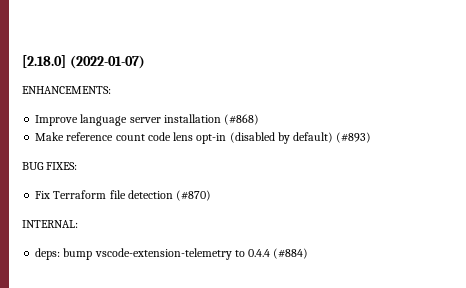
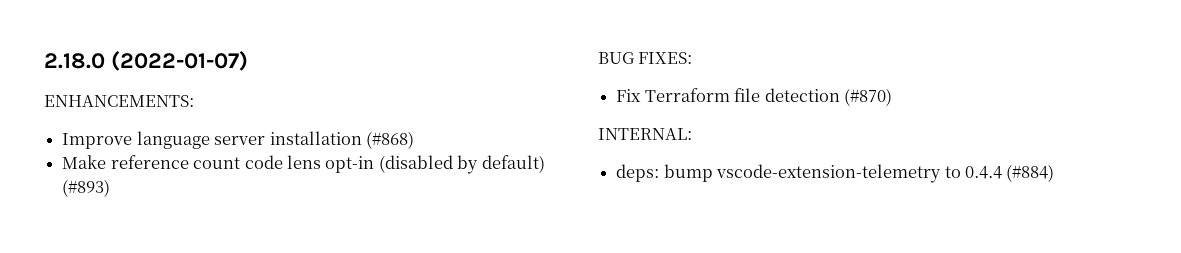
- [2.18.0] (2022-01-07)
+ 2.18.0 (2022-01-07)

